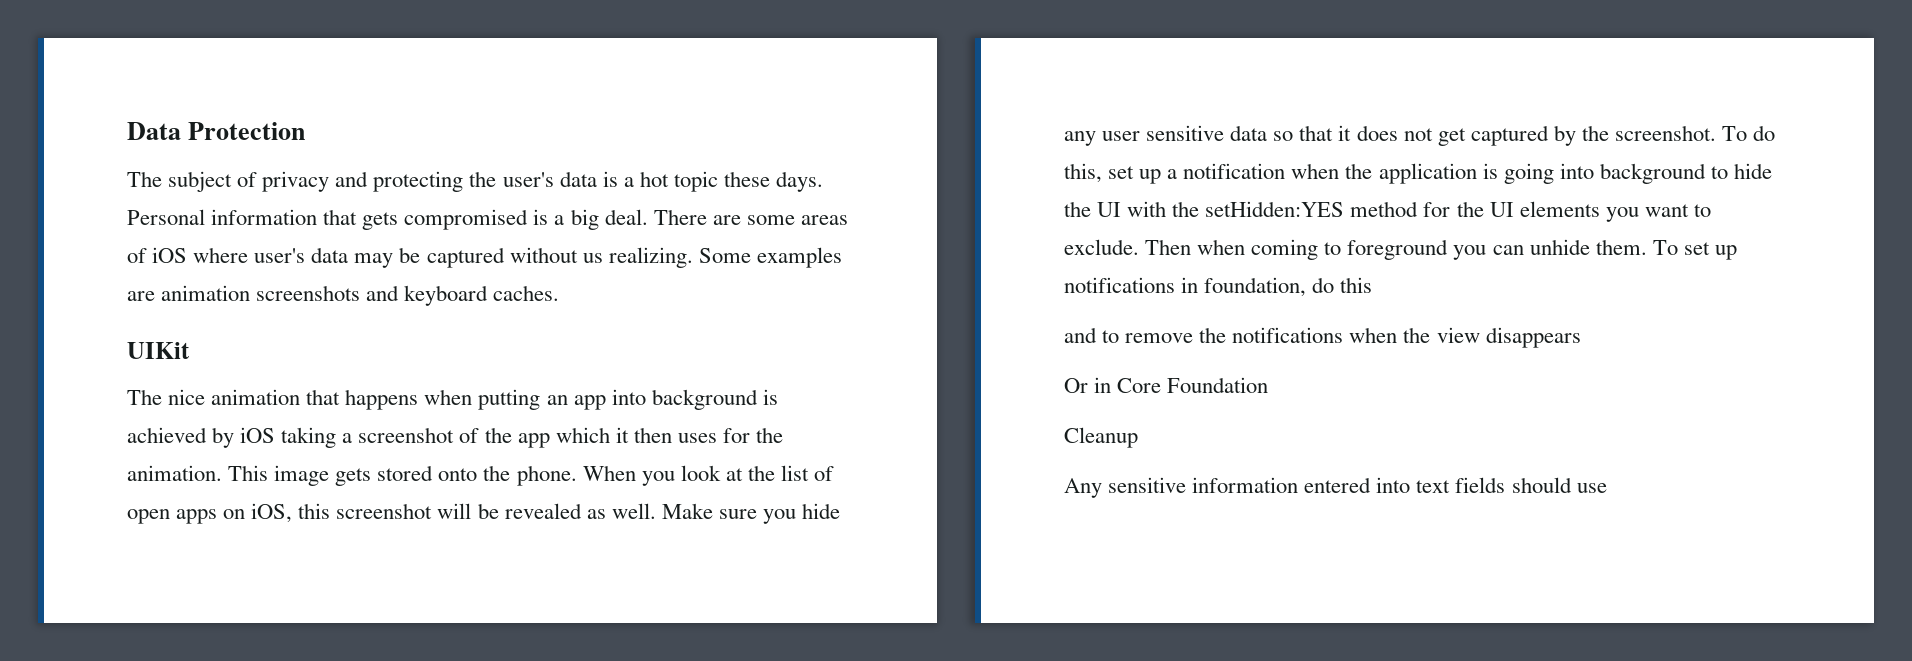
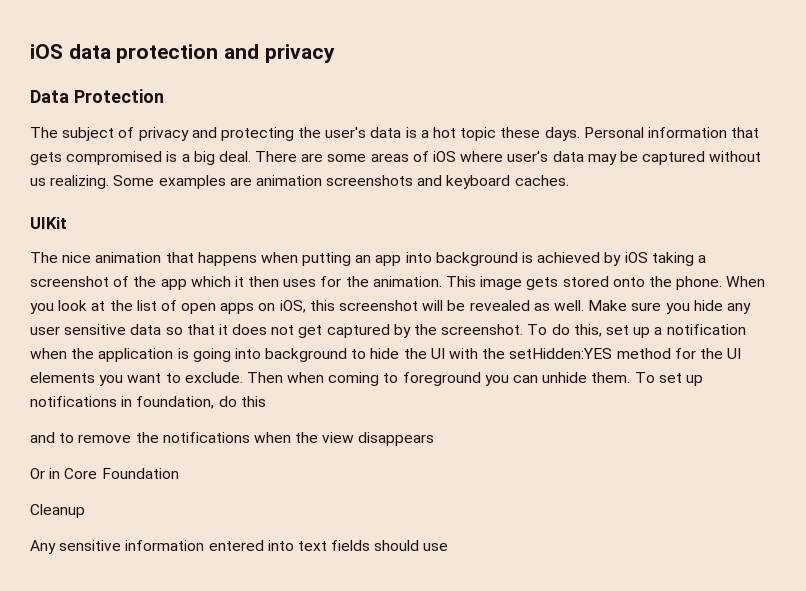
+ iOS data protection and privacy

